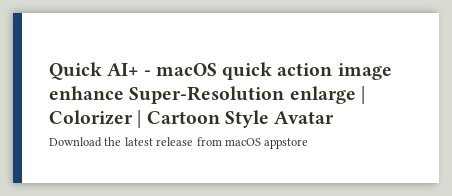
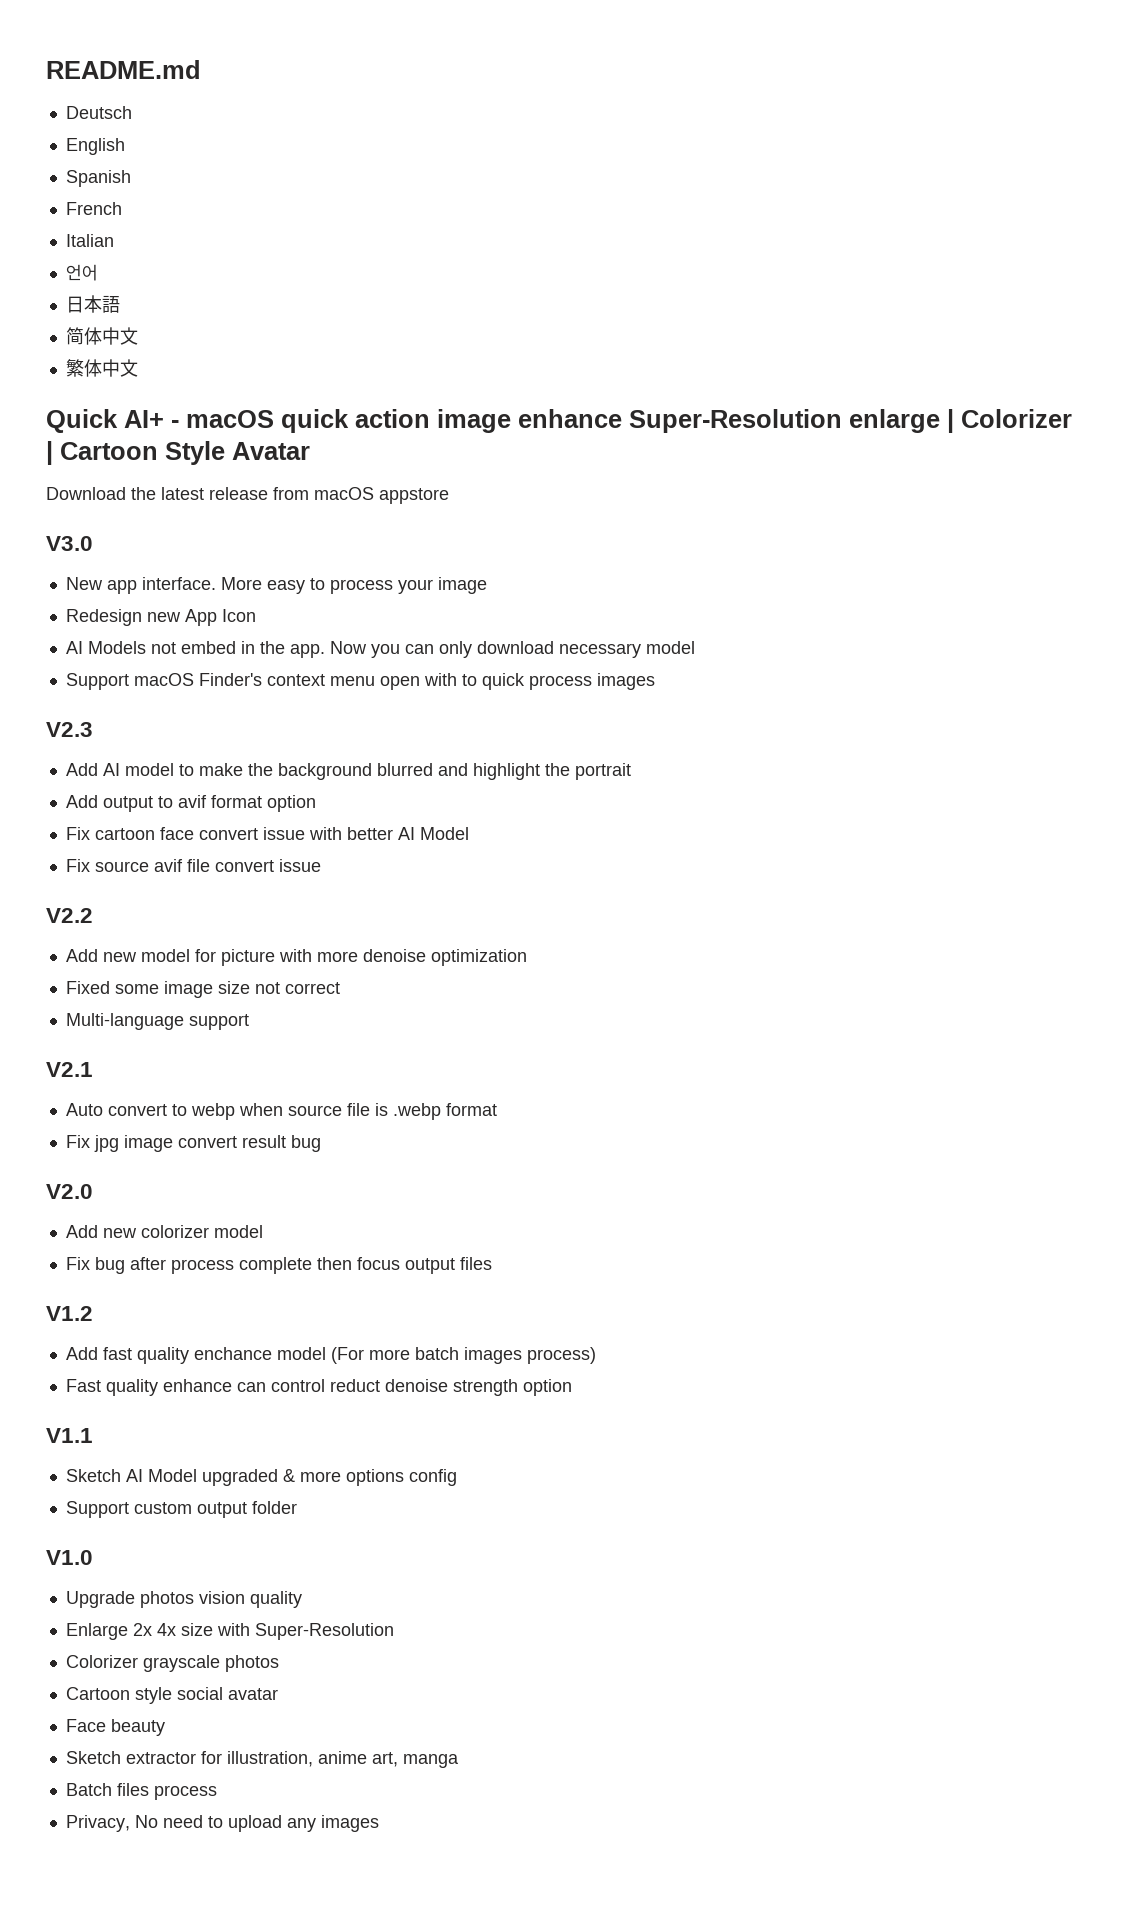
+ README.md
+ Deutsch
+ English
+ Spanish
+ French
+ Italian
+ 언어
+ 日本語
+ 简体中文
+ 繁体中文
+ V3.0
+ New app interface. More easy to process your image
+ Redesign new App Icon
+ AI Models not embed in the app. Now you can only download necessary model
+ Support macOS Finder's context menu open with to quick process images
+ V2.3
+ Add AI model to make the background blurred and highlight the portrait
+ Add output to avif format option
+ Fix cartoon face convert issue with better AI Model
+ Fix source avif file convert issue
+ V2.2
+ Add new model for picture with more denoise optimization
+ Fixed some image size not correct
+ Multi-language support
+ V2.1
+ Auto convert to webp when source file is .webp format
+ Fix jpg image convert result bug
+ V2.0
+ Add new colorizer model
+ Fix bug after process complete then focus output files
+ V1.2
+ Add fast quality enchance model (For more batch images process)
+ Fast quality enhance can control reduct denoise strength option
+ V1.1
+ Sketch AI Model upgraded & more options config
+ Support custom output folder
+ V1.0
+ Upgrade photos vision quality
+ Enlarge 2x 4x size with Super-Resolution
+ Colorizer grayscale photos
+ Cartoon style social avatar
+ Face beauty
+ Sketch extractor for illustration, anime art, manga
+ Batch files process
+ Privacy, No need to upload any images

